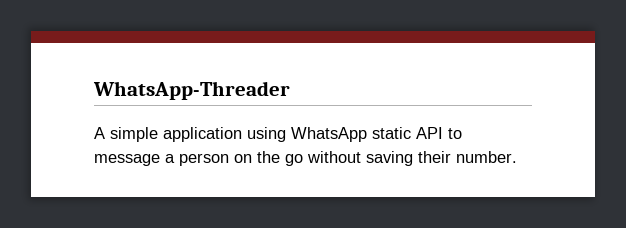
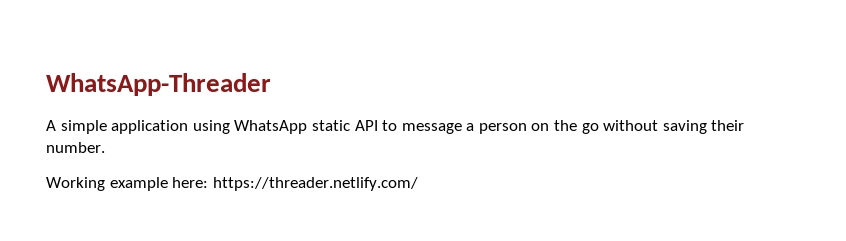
+ Working example here: https://threader.netlify.com/

